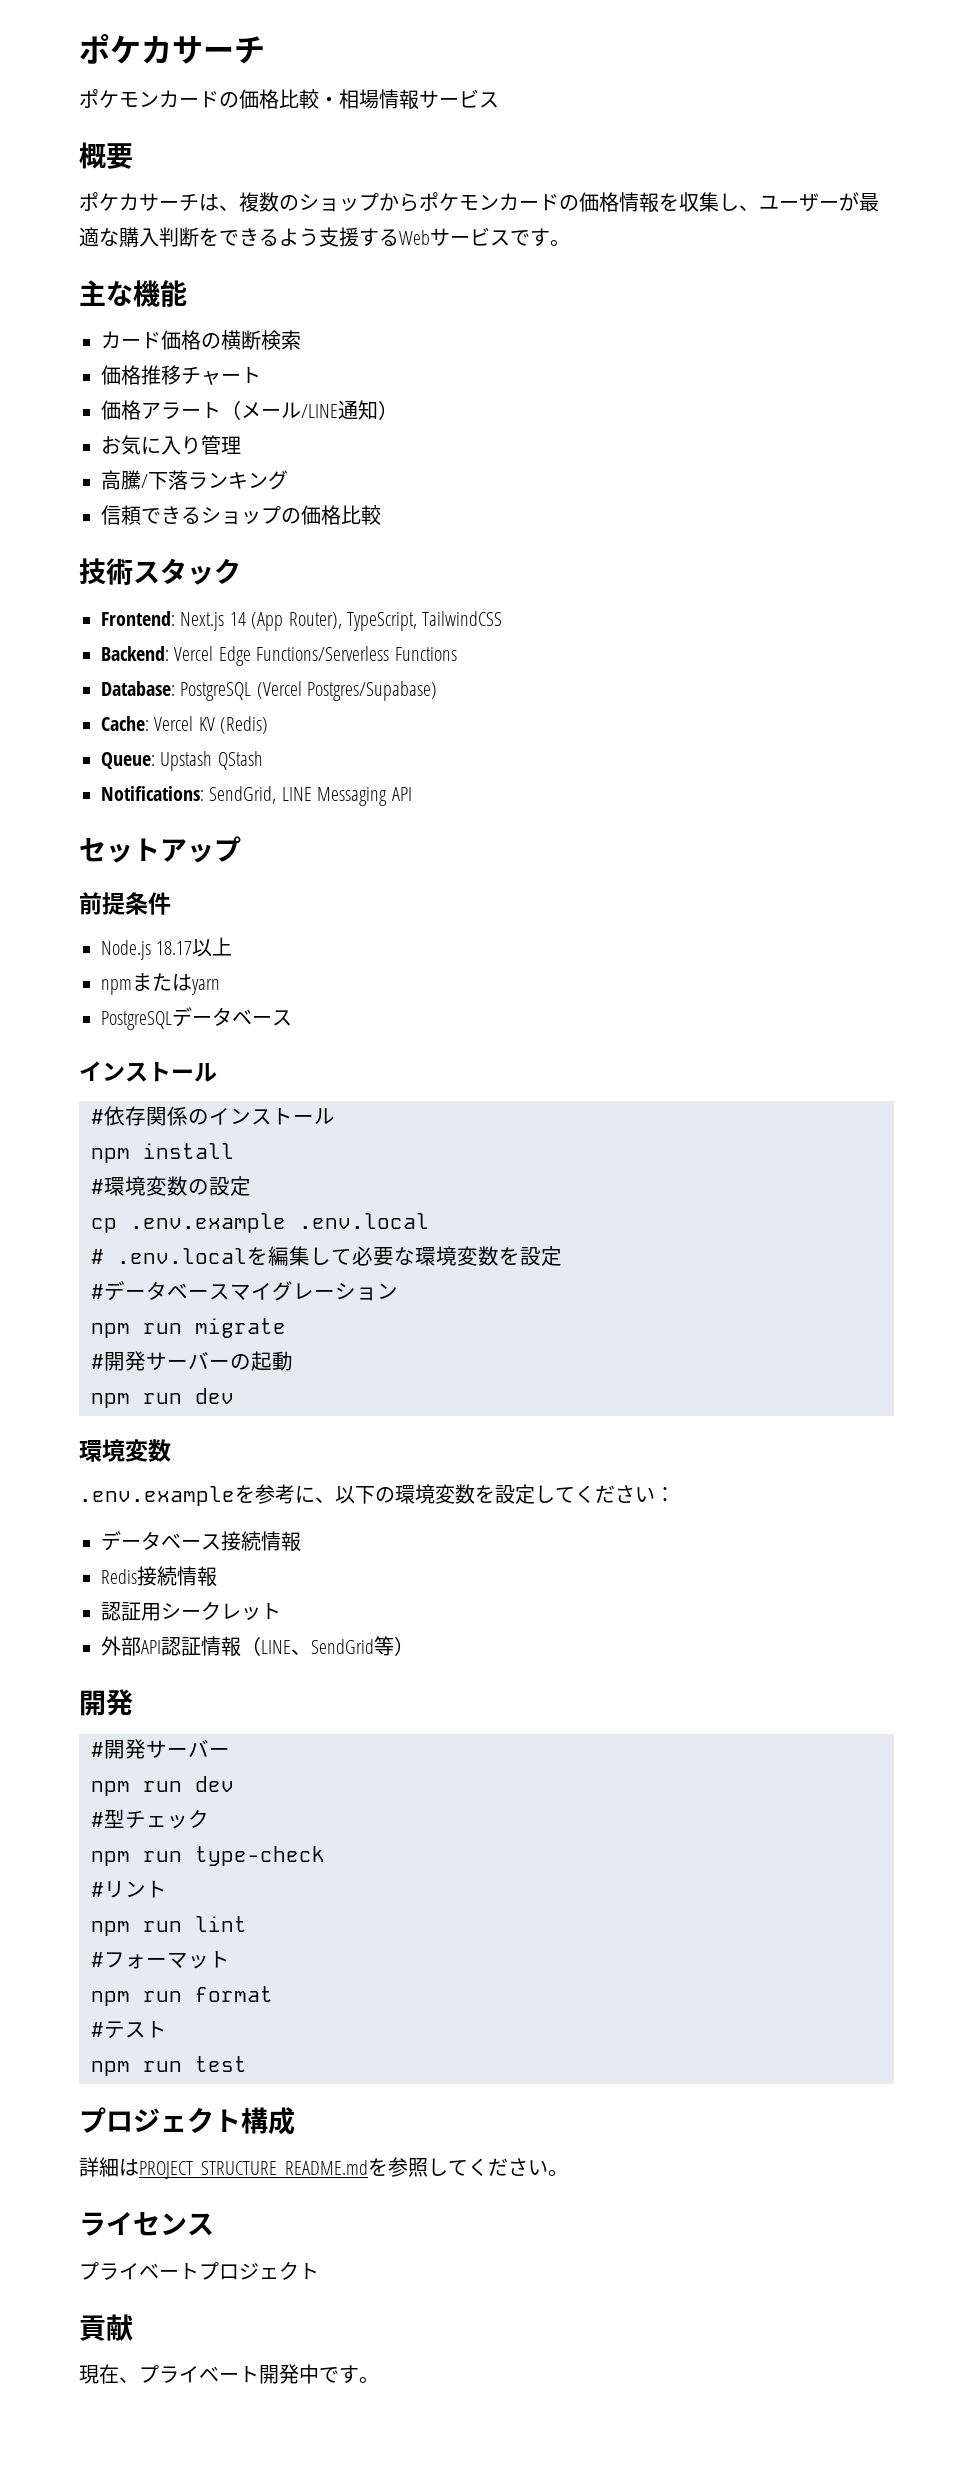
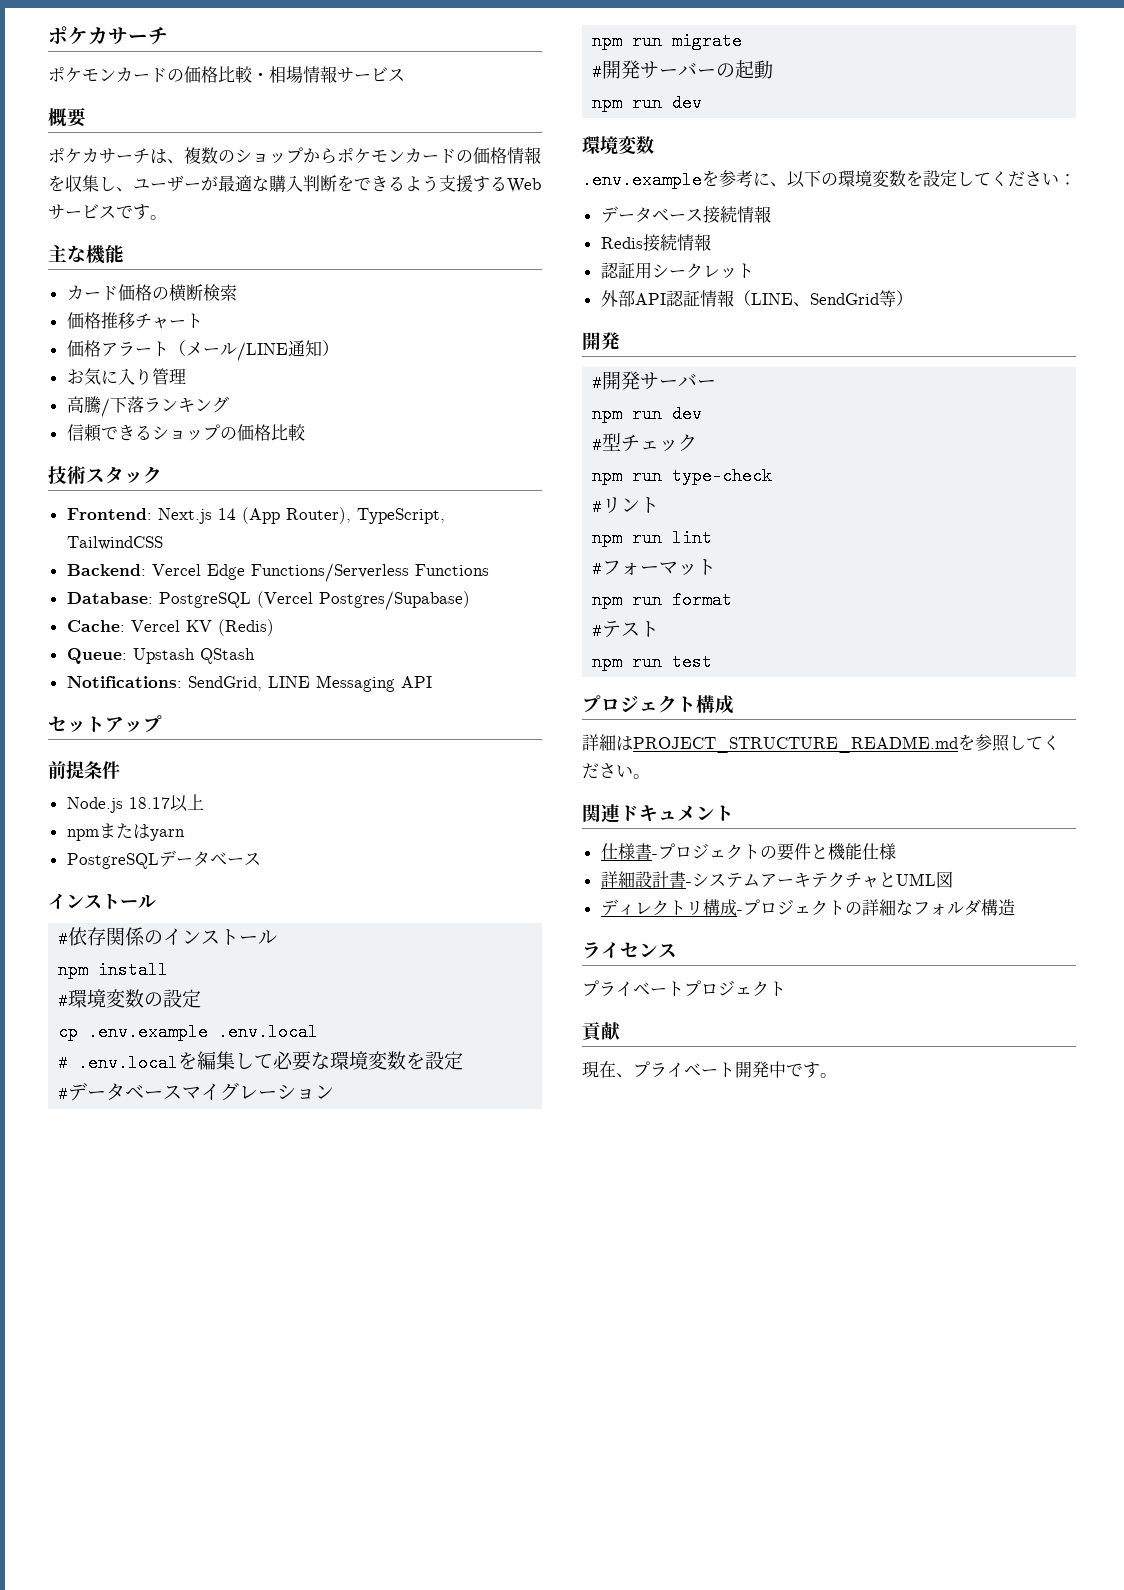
+ 関連ドキュメント
+ 仕様書-プロジェクトの要件と機能仕様
+ 詳細設計書-システムアーキテクチャとUML図
+ ディレクトリ構成-プロジェクトの詳細なフォルダ構造

